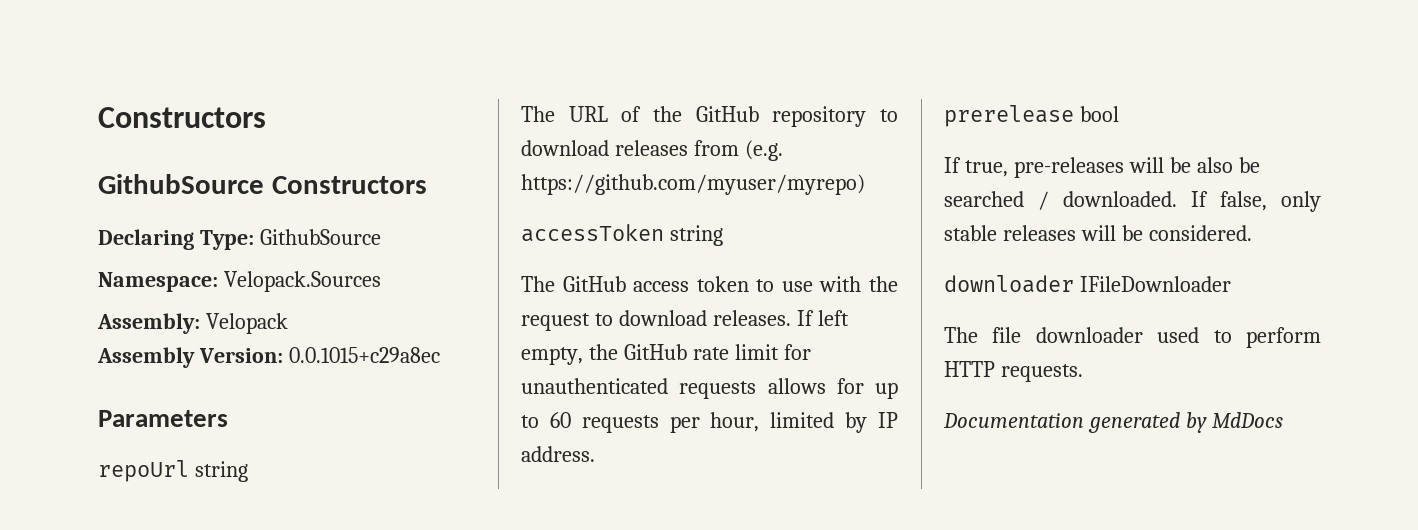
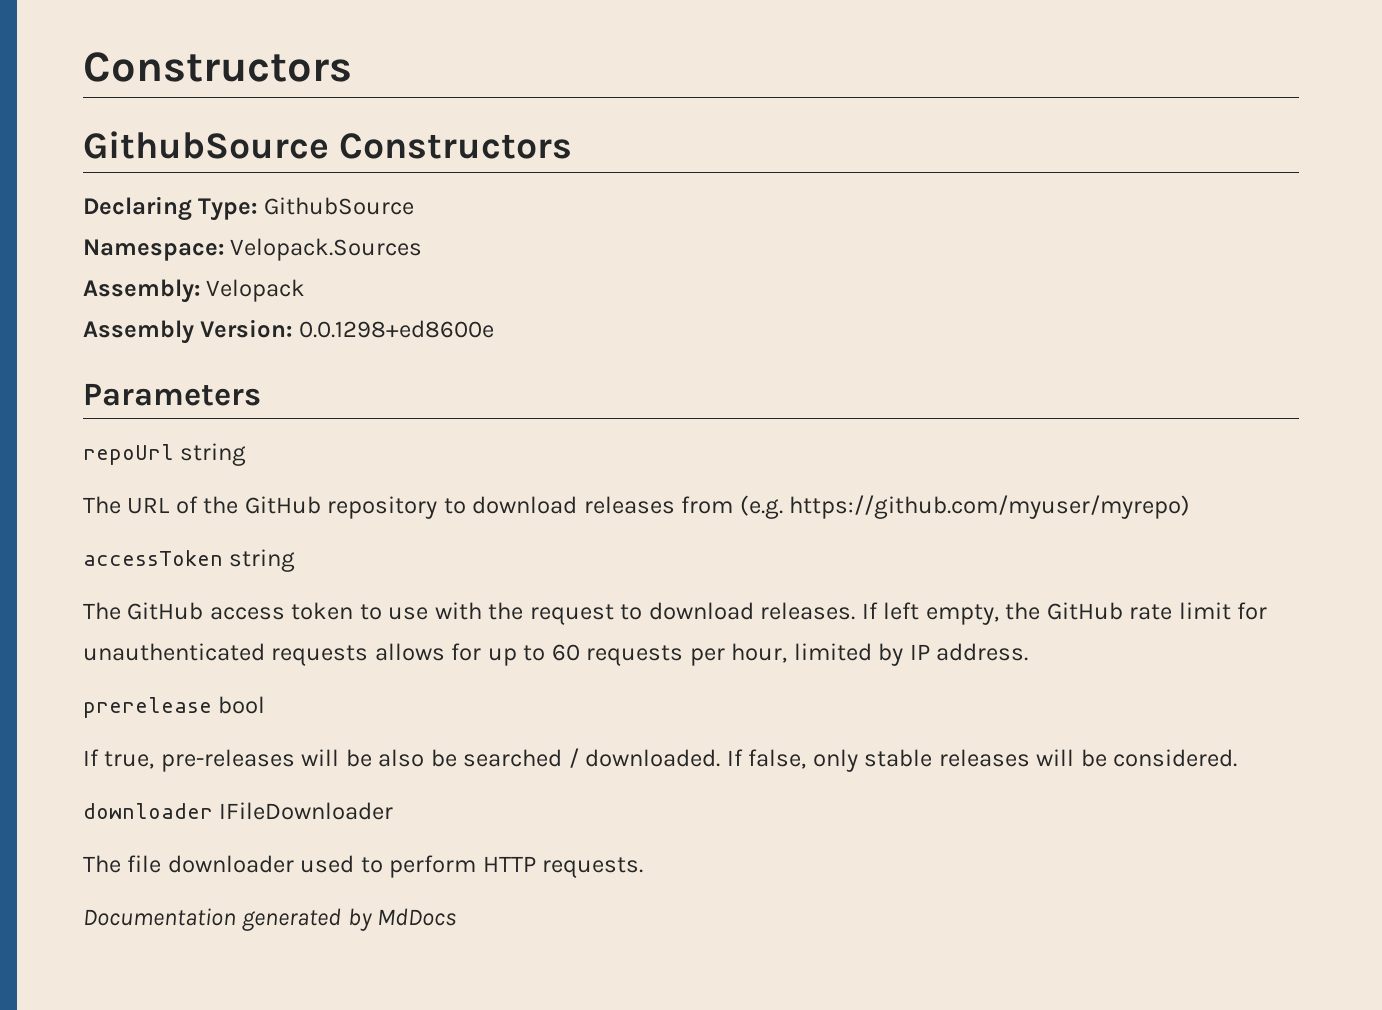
- Assembly Version: 0.0.1015+c29a8ec
+ Assembly Version: 0.0.1298+ed8600e

